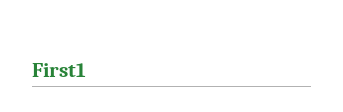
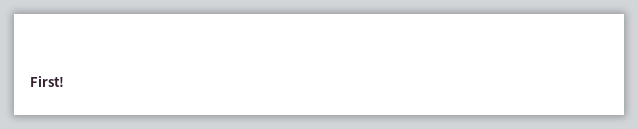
- First1
+ First!

